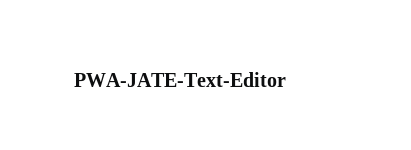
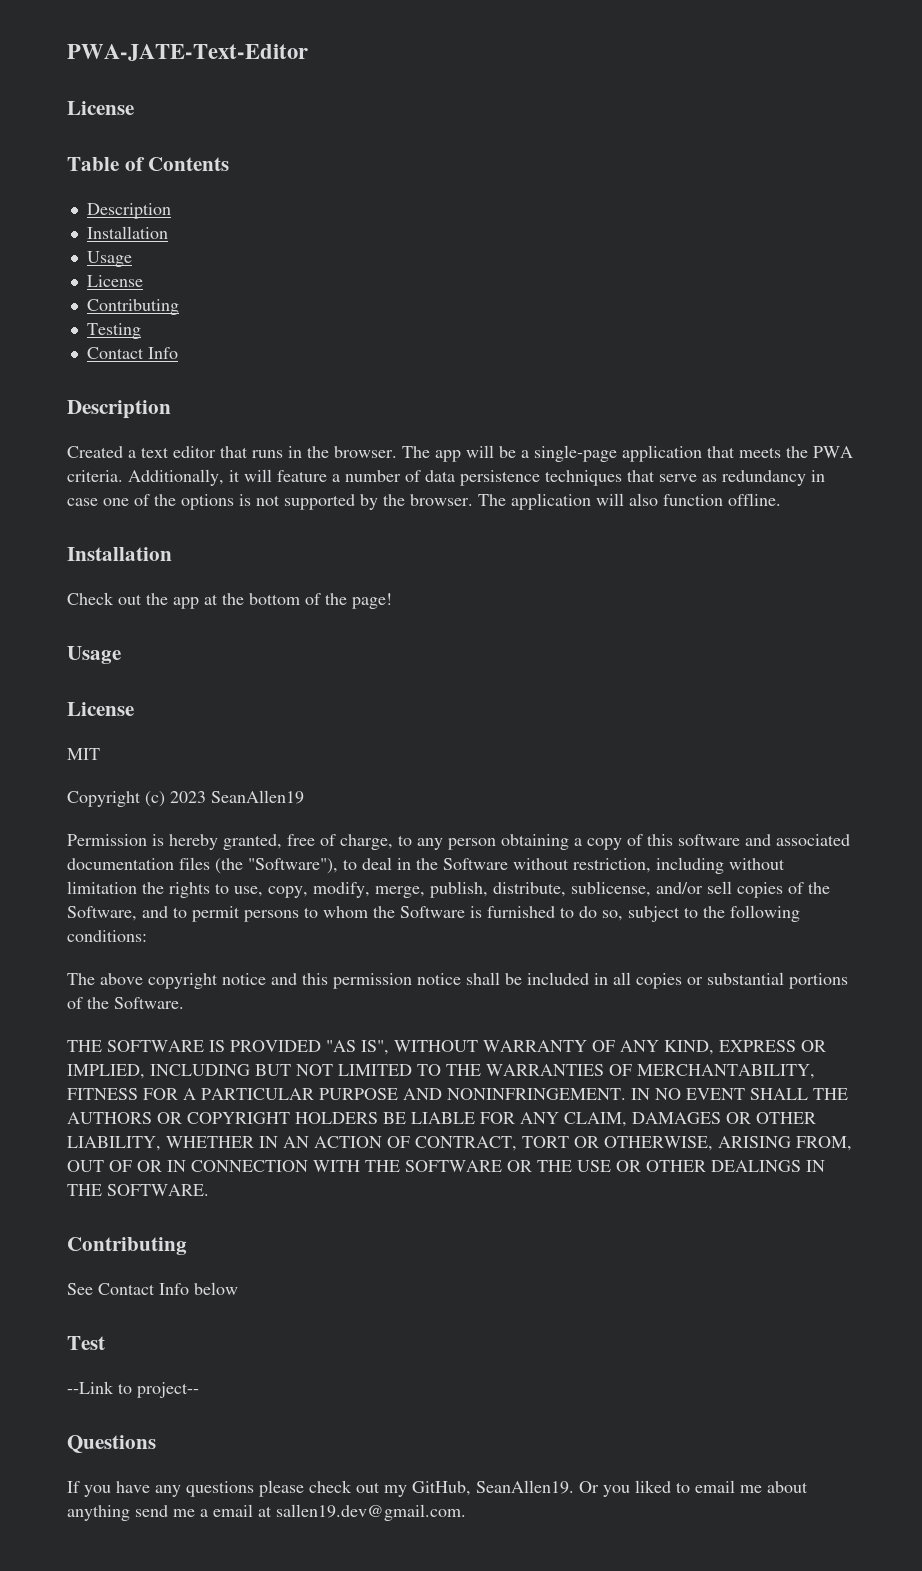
  PWA-JATE-Text-Editor
+ License
+ Table of Contents
+ Description
+ Installation
+ Usage
+ License
+ Contributing
+ Testing
+ Contact Info
+ Description
+ Created a text editor that runs in the browser. The app will be a single-page application that meets the PWA criteria. Additionally, it will feature a number of data persistence techniques that serve as redundancy in case one of the options is not supported by the browser. The application will also function offline.
+ Installation
+ Check out the app at the bottom of the page!
+ Usage
+ License
+ MIT
+ Copyright (c) 2023 SeanAllen19
+ Permission is hereby granted, free of charge, to any person obtaining a copy of this software and associated documentation files (the "Software"), to deal in the Software without restriction, including without limitation the rights to use, copy, modify, merge, publish, distribute, sublicense, and/or sell copies of the Software, and to permit persons to whom the Software is furnished to do so, subject to the following conditions:
+ The above copyright notice and this permission notice shall be included in all copies or substantial portions of the Software.
+ THE SOFTWARE IS PROVIDED "AS IS", WITHOUT WARRANTY OF ANY KIND, EXPRESS OR IMPLIED, INCLUDING BUT NOT LIMITED TO THE WARRANTIES OF MERCHANTABILITY, FITNESS FOR A PARTICULAR PURPOSE AND NONINFRINGEMENT. IN NO EVENT SHALL THE AUTHORS OR COPYRIGHT HOLDERS BE LIABLE FOR ANY CLAIM, DAMAGES OR OTHER LIABILITY, WHETHER IN AN ACTION OF CONTRACT, TORT OR OTHERWISE, ARISING FROM, OUT OF OR IN CONNECTION WITH THE SOFTWARE OR THE USE OR OTHER DEALINGS IN THE SOFTWARE.
+ Contributing
+ See Contact Info below
+ Test
+ --Link to project--
+ Questions
+ If you have any questions please check out my GitHub, SeanAllen19. Or you liked to email me about anything send me a email at sallen19.dev@gmail.com.

